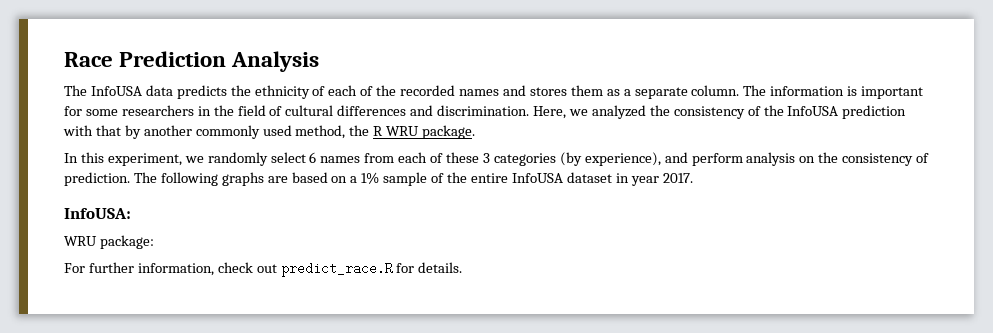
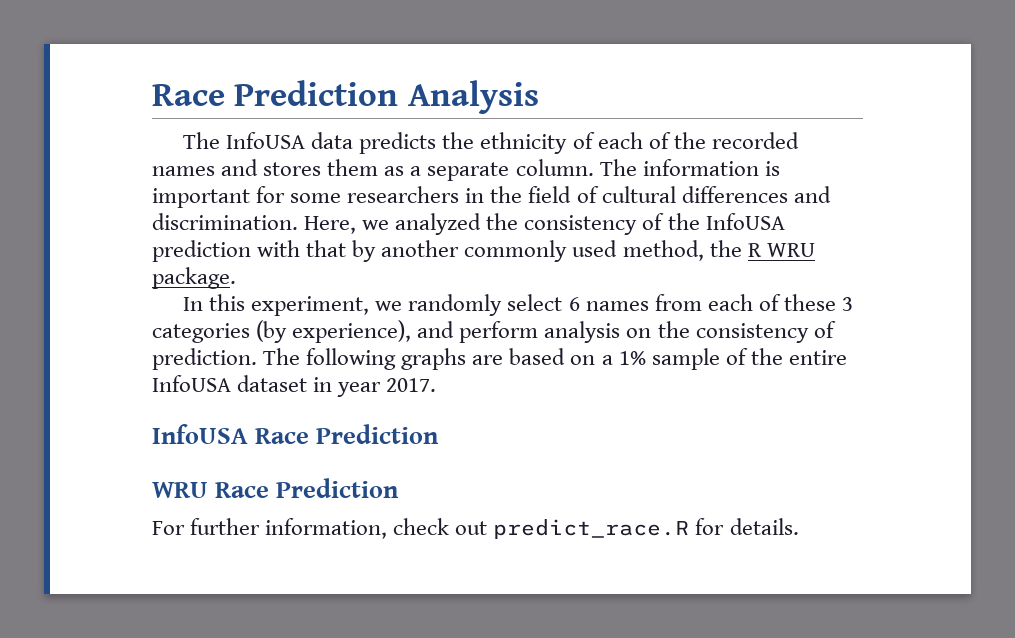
- InfoUSA:
- WRU package:
+ InfoUSA Race Prediction
+ WRU Race Prediction

